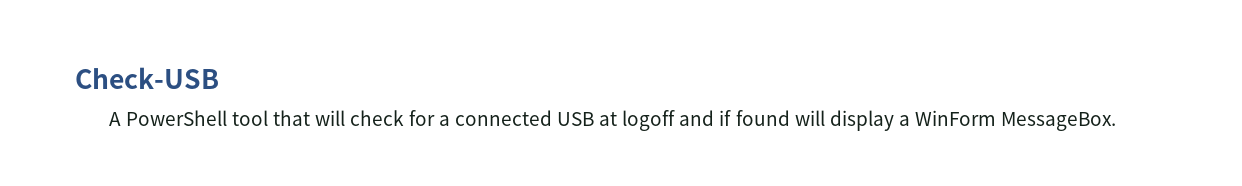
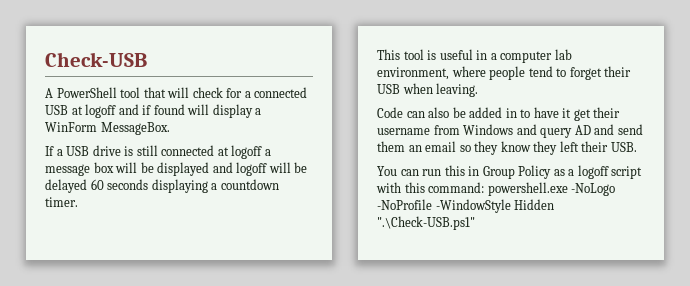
+ If a USB drive is still connected at logoff a message box will be displayed and logoff will be delayed 60 seconds displaying a countdown timer.
+ This tool is useful in a computer lab environment, where people tend to forget their USB when leaving.
+ Code can also be added in to have it get their username from Windows and query AD and send them an email so they know they left their USB.
+ You can run this in Group Policy as a logoff script with this command: powershell.exe -NoLogo -NoProfile -WindowStyle Hidden ".\Check-USB.ps1"

